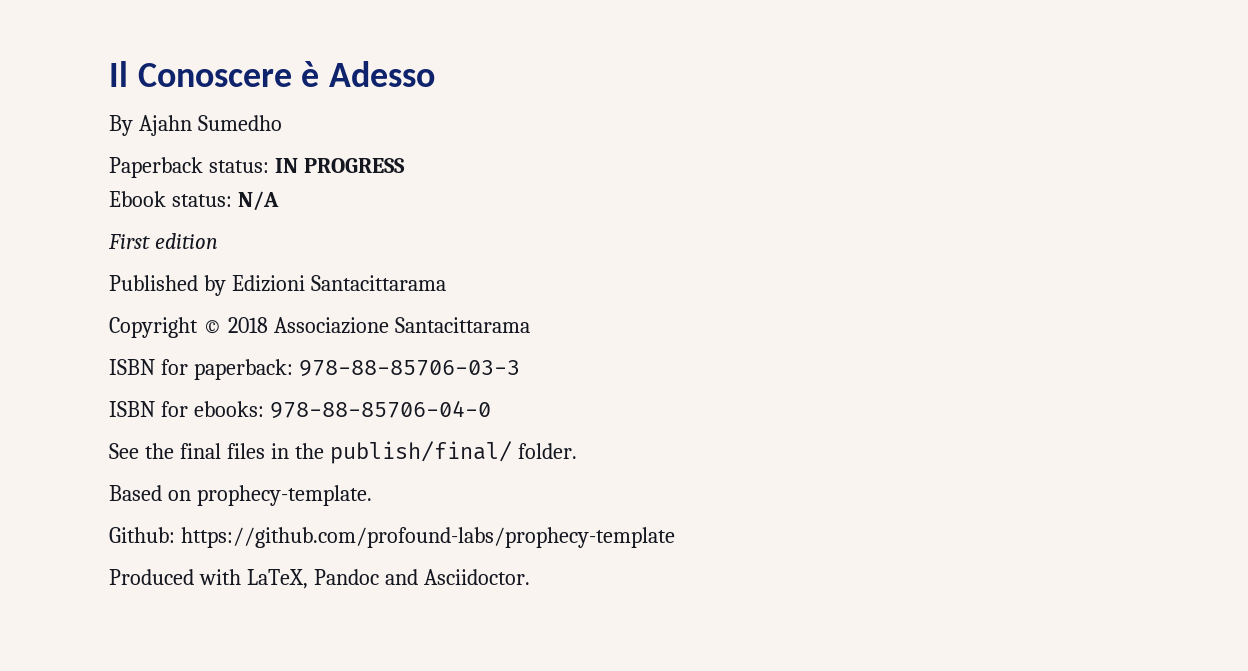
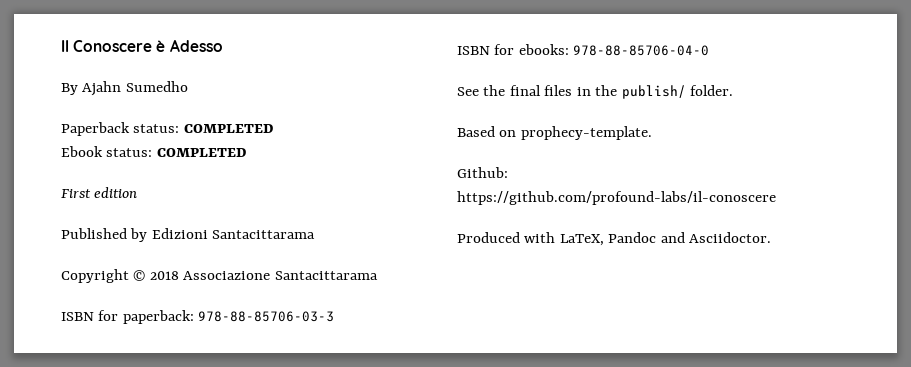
- Paperback status: IN PROGRESS
+ Paperback status: COMPLETED
- Ebook status: N/A
+ Ebook status: COMPLETED
- See the final files in the publish/final/ folder.
+ See the final files in the publish/ folder.
- Github: https://github.com/profound-labs/prophecy-template
+ Github: https://github.com/profound-labs/il-conoscere

